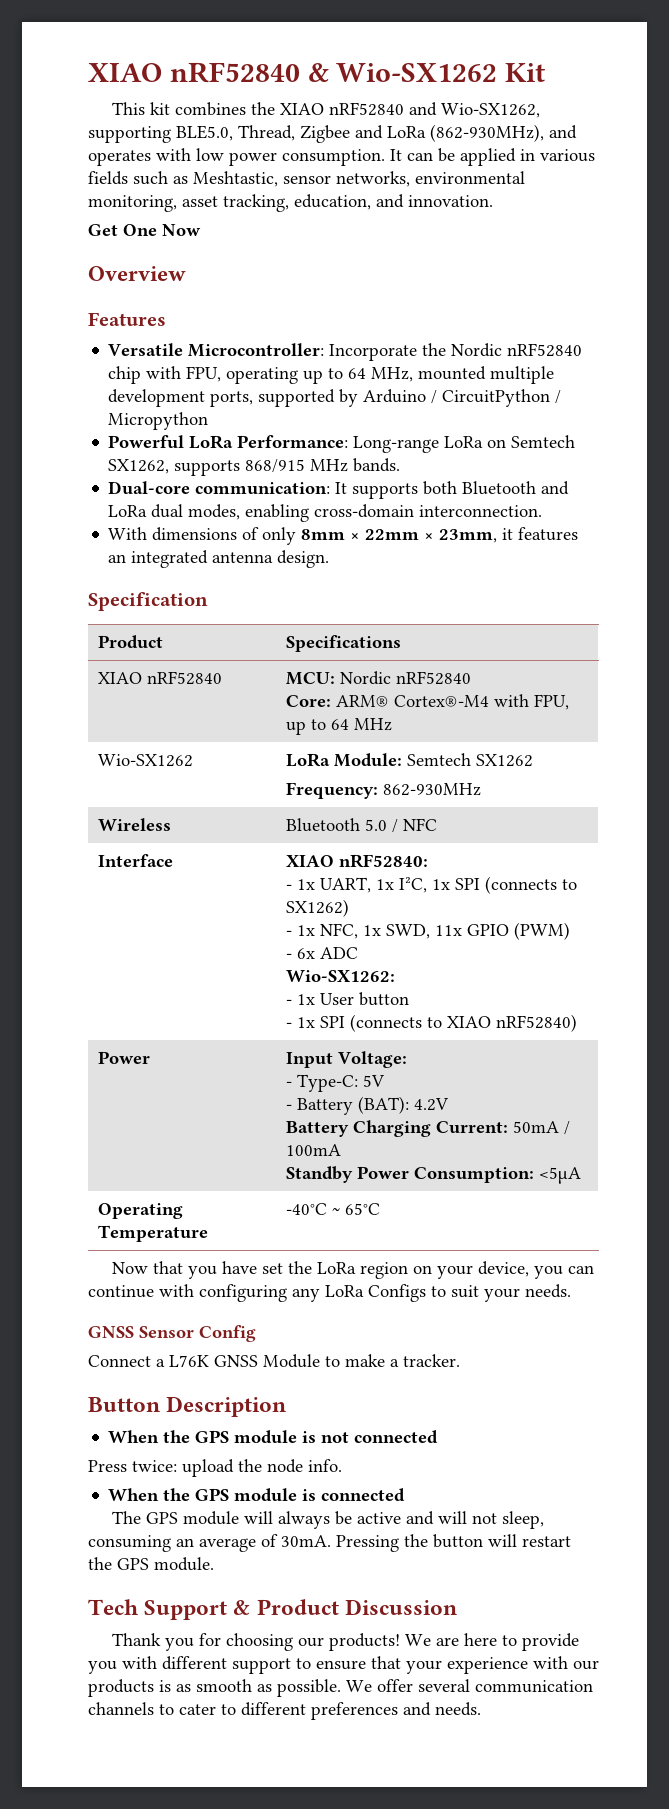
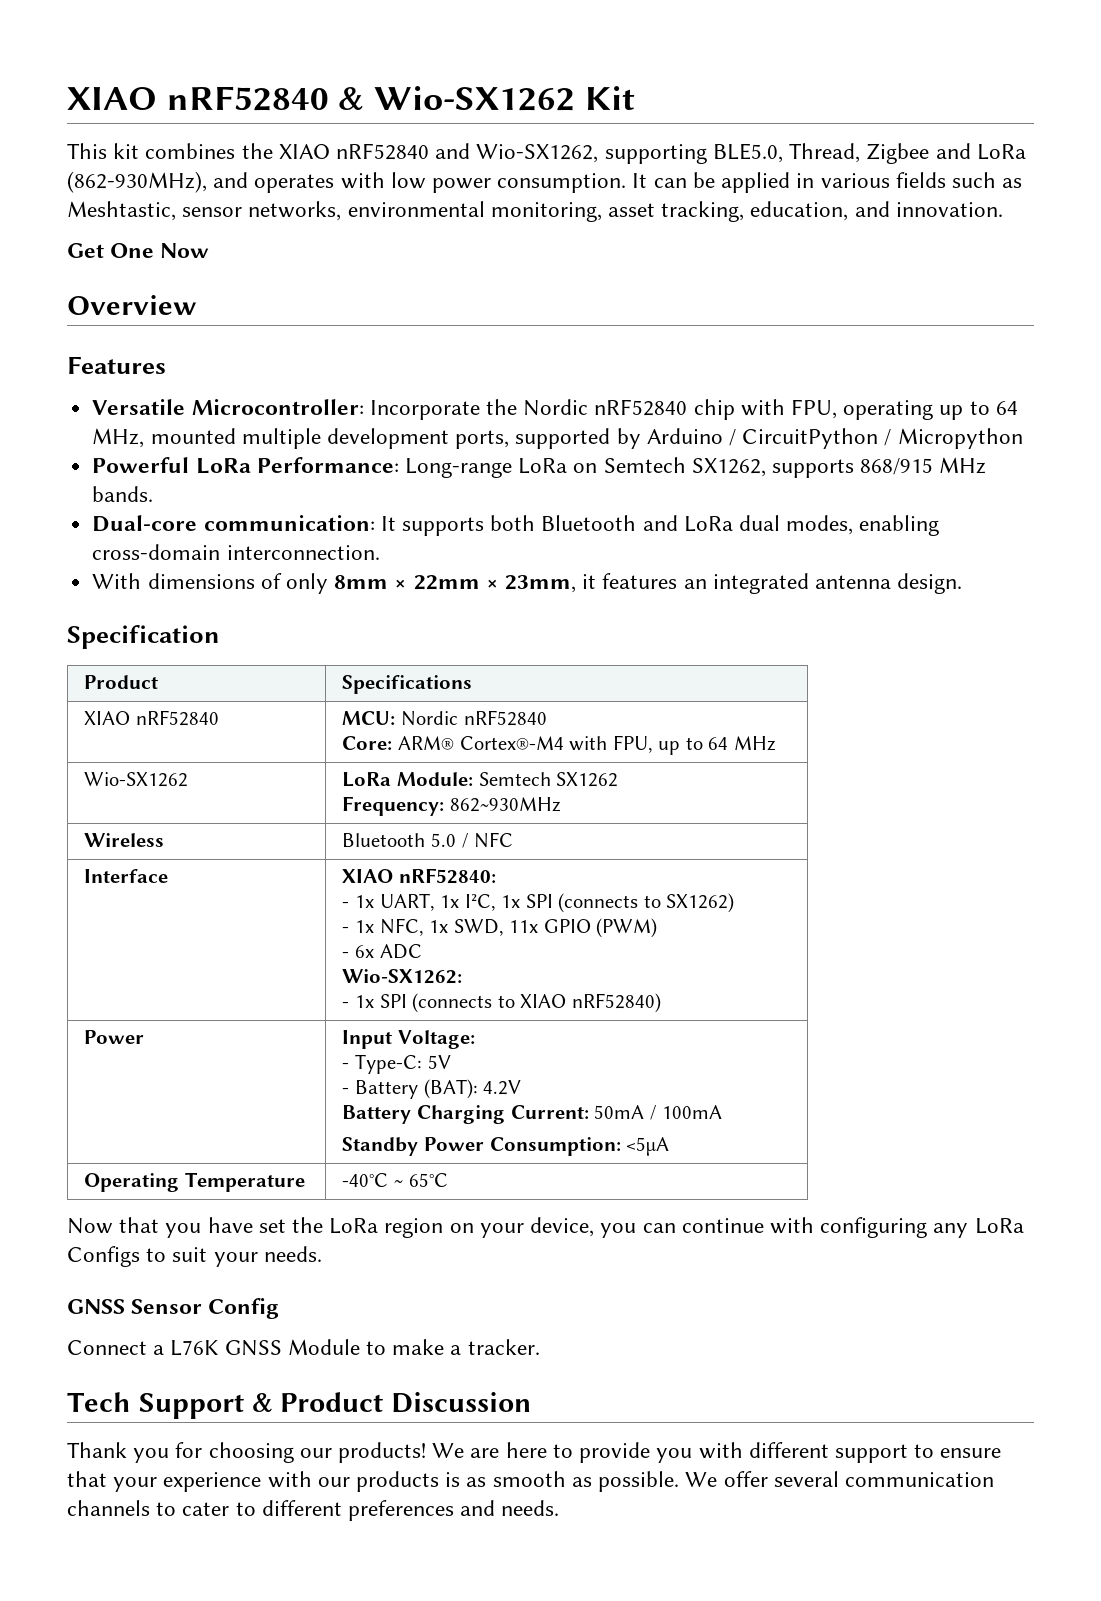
  Wio-SX1262 | LoRa Module: Semtech SX1262
- Frequency: 862-930MHz
+ Frequency: 862~930MHz
  Interface | XIAO nRF52840:
  - 1x UART, 1x I²C, 1x SPI (connects to SX1262)
  - 1x NFC, 1x SWD, 11x GPIO (PWM)
  - 6x ADC
  Wio-SX1262:
- - 1x User button
- Button Description
- When the GPS module is not connected
- Press twice: upload the node info.
- When the GPS module is connected
- The GPS module will always be active and will not sleep, consuming an average of 30mA. Pressing the button will restart the GPS module.

